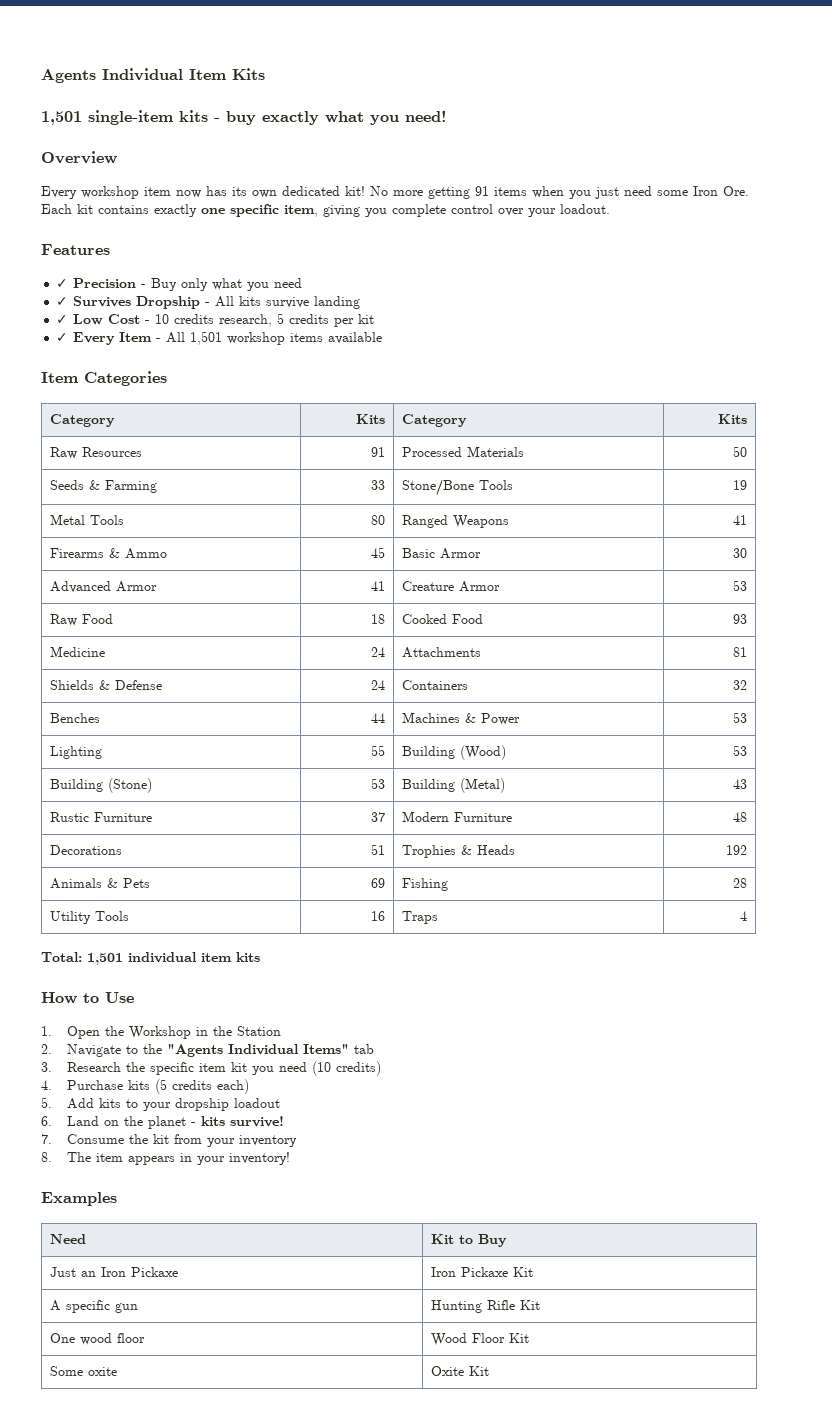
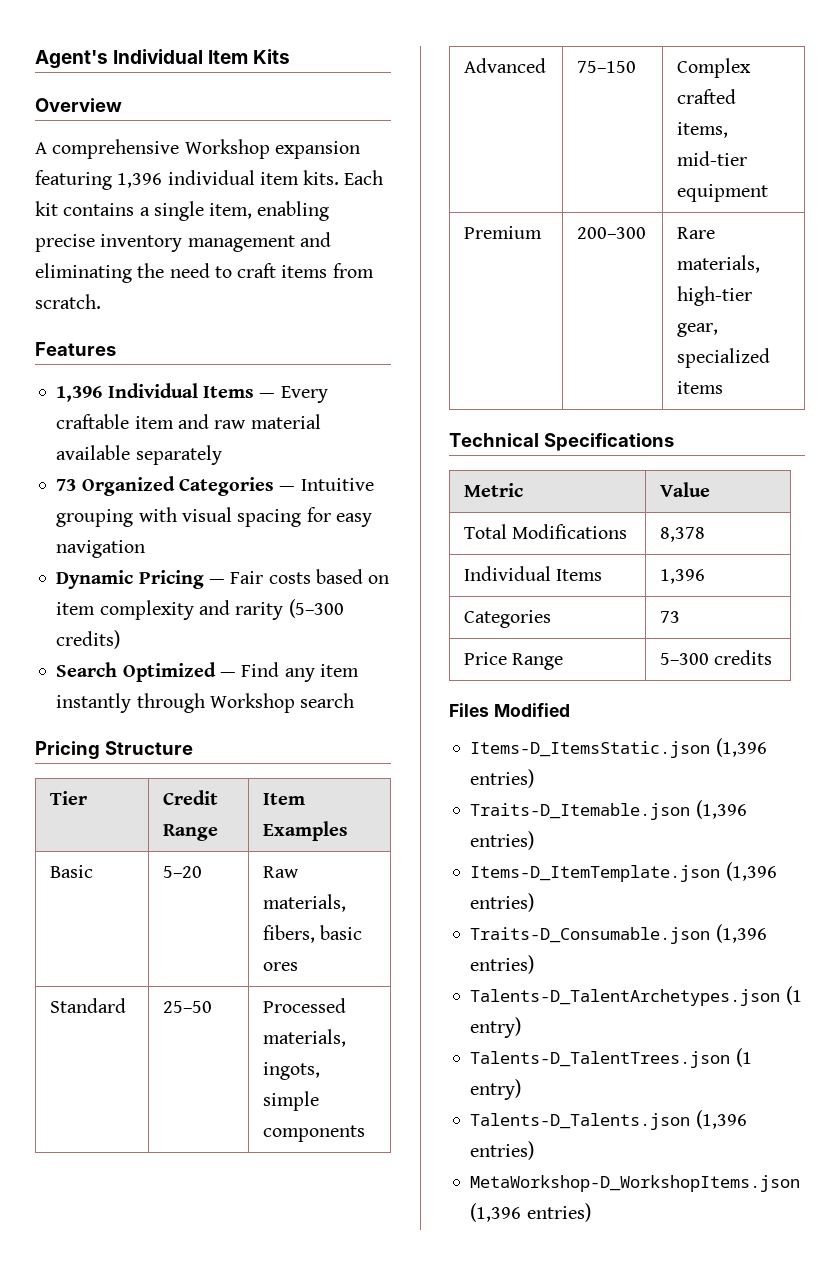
- Agents Individual Item Kits
+ Agent's Individual Item Kits
- 1,501 single-item kits - buy exactly what you need!
  Overview
- Every workshop item now has its own dedicated kit! No more getting 91 items when you just need some Iron Ore. Each kit contains exactly one specific item, giving you complete control over your loadout.
+ A comprehensive Workshop expansion featuring 1,396 individual item kits. Each kit contains a single item, enabling precise inventory management and eliminating the need to craft items from scratch.
  Features
- ✓ Precision - Buy only what you need
- ✓ Survives Dropship - All kits survive landing
- ✓ Low Cost - 10 credits research, 5 credits per kit
- ✓ Every Item - All 1,501 workshop items available
- Item Categories
- Category | Kits | Category | Kits
- Raw Resources | 91 | Processed Materials | 50
- Seeds & Farming | 33 | Stone/Bone Tools | 19
- Metal Tools | 80 | Ranged Weapons | 41
- Firearms & Ammo | 45 | Basic Armor | 30
- Advanced Armor | 41 | Creature Armor | 53
- Raw Food | 18 | Cooked Food | 93
- Medicine | 24 | Attachments | 81
- Shields & Defense | 24 | Containers | 32
- Benches | 44 | Machines & Power | 53
- Lighting | 55 | Building (Wood) | 53
- Building (Stone) | 53 | Building (Metal) | 43
- Rustic Furniture | 37 | Modern Furniture | 48
- Decorations | 51 | Trophies & Heads | 192
- Animals & Pets | 69 | Fishing | 28
- Utility Tools | 16 | Traps | 4
- Total: 1,501 individual item kits
- How to Use
- 1. Open the Workshop in the Station
- 2. Navigate to the "Agents Individual Items" tab
- 3. Research the specific item kit you need (10 credits)
- 4. Purchase kits (5 credits each)
- 5. Add kits to your dropship loadout
- 6. Land on the planet - kits survive!
- 7. Consume the kit from your inventory
- 8. The item appears in your inventory!
- Examples
- Need | Kit to Buy
- Just an Iron Pickaxe | Iron Pickaxe Kit
- A specific gun | Hunting Rifle Kit
- One wood floor | Wood Floor Kit
- Some oxite | Oxite Kit
+ 1,396 Individual Items — Every craftable item and raw material available separately
+ 73 Organized Categories — Intuitive grouping with visual spacing for easy navigation
+ Dynamic Pricing — Fair costs based on item complexity and rarity (5–300 credits)
+ Search Optimized — Find any item instantly through Workshop search
+ Pricing Structure
+ Tier | Credit Range | Item Examples
+ Basic | 5–20 | Raw materials, fibers, basic ores
+ Standard | 25–50 | Processed materials, ingots, simple components
+ Advanced | 75–150 | Complex crafted items, mid-tier equipment
+ Premium | 200–300 | Rare materials, high-tier gear, specialized items
+ Technical Specifications
+ Metric | Value
+ Total Modifications | 8,378
+ Individual Items | 1,396
+ Categories | 73
+ Price Range | 5–300 credits
+ Files Modified
+ Items-D_ItemsStatic.json (1,396 entries)
+ Traits-D_Itemable.json (1,396 entries)
+ Items-D_ItemTemplate.json (1,396 entries)
+ Traits-D_Consumable.json (1,396 entries)
+ Talents-D_TalentArchetypes.json (1 entry)
+ Talents-D_TalentTrees.json (1 entry)
+ Talents-D_Talents.json (1,396 entries)
+ MetaWorkshop-D_WorkshopItems.json (1,396 entries)

